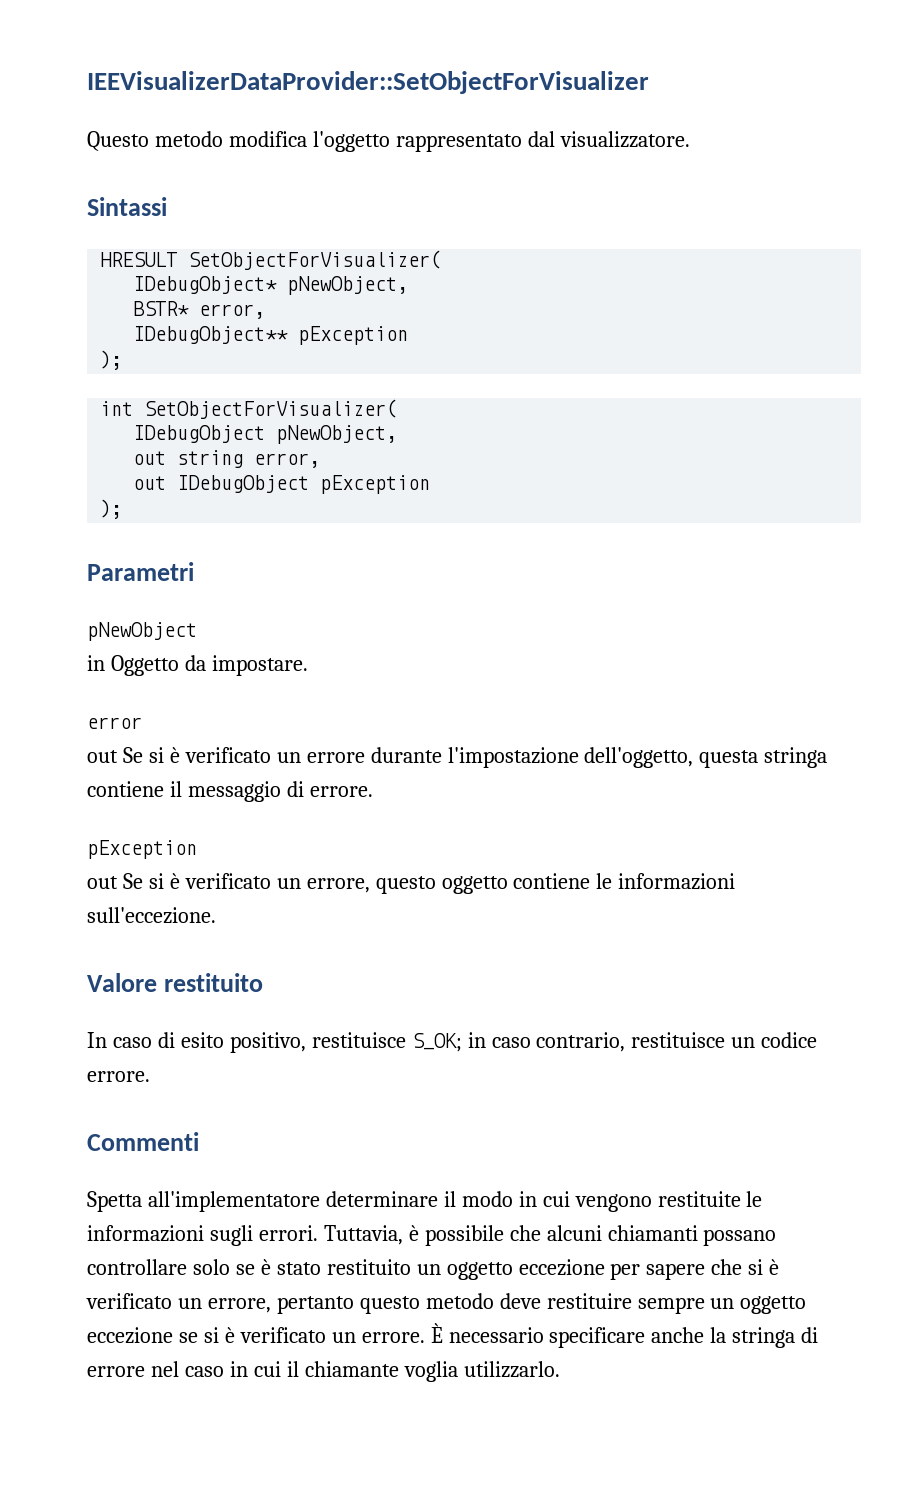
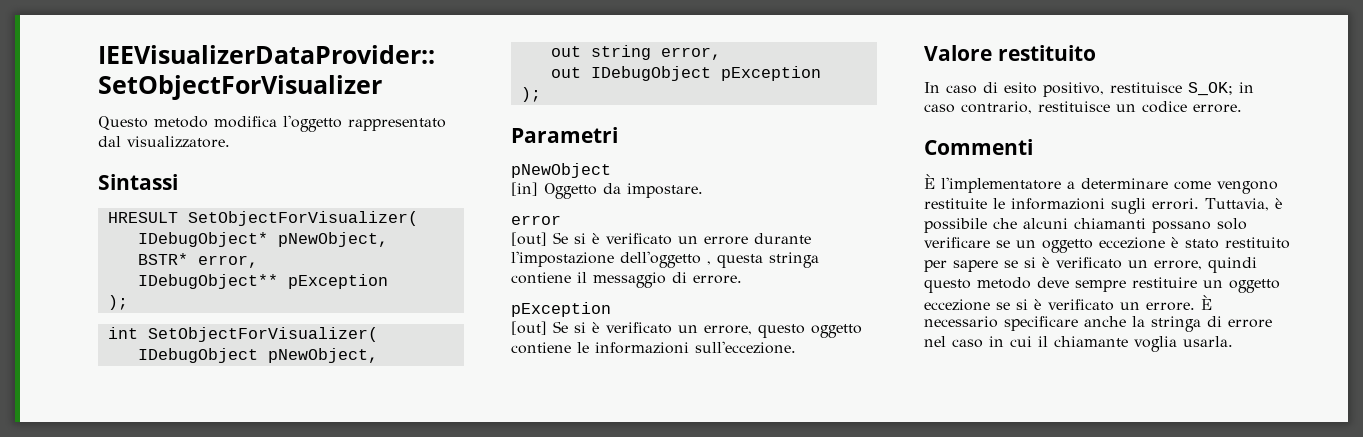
- in Oggetto da impostare.
+ [in] Oggetto da impostare.
- out Se si è verificato un errore durante l'impostazione dell'oggetto, questa stringa contiene il messaggio di errore.
+ [out] Se si è verificato un errore durante l'impostazione dell'oggetto , questa stringa contiene il messaggio di errore.
- out Se si è verificato un errore, questo oggetto contiene le informazioni sull'eccezione.
+ [out] Se si è verificato un errore, questo oggetto contiene le informazioni sull'eccezione.
- Spetta all'implementatore determinare il modo in cui vengono restituite le informazioni sugli errori.
+ È l'implementatore a determinare come vengono restituite le informazioni sugli errori.
- Tuttavia, è possibile che alcuni chiamanti possano controllare solo se è stato restituito un oggetto eccezione per sapere che si è verificato un errore, pertanto questo metodo deve restituire sempre un oggetto eccezione se si è verificato un errore.
+ Tuttavia, è possibile che alcuni chiamanti possano solo verificare se un oggetto eccezione è stato restituito per sapere se si è verificato un errore, quindi questo metodo deve sempre restituire un oggetto eccezione se si è verificato un errore.
- È necessario specificare anche la stringa di errore nel caso in cui il chiamante voglia utilizzarlo.
+ È necessario specificare anche la stringa di errore nel caso in cui il chiamante voglia usarla.

